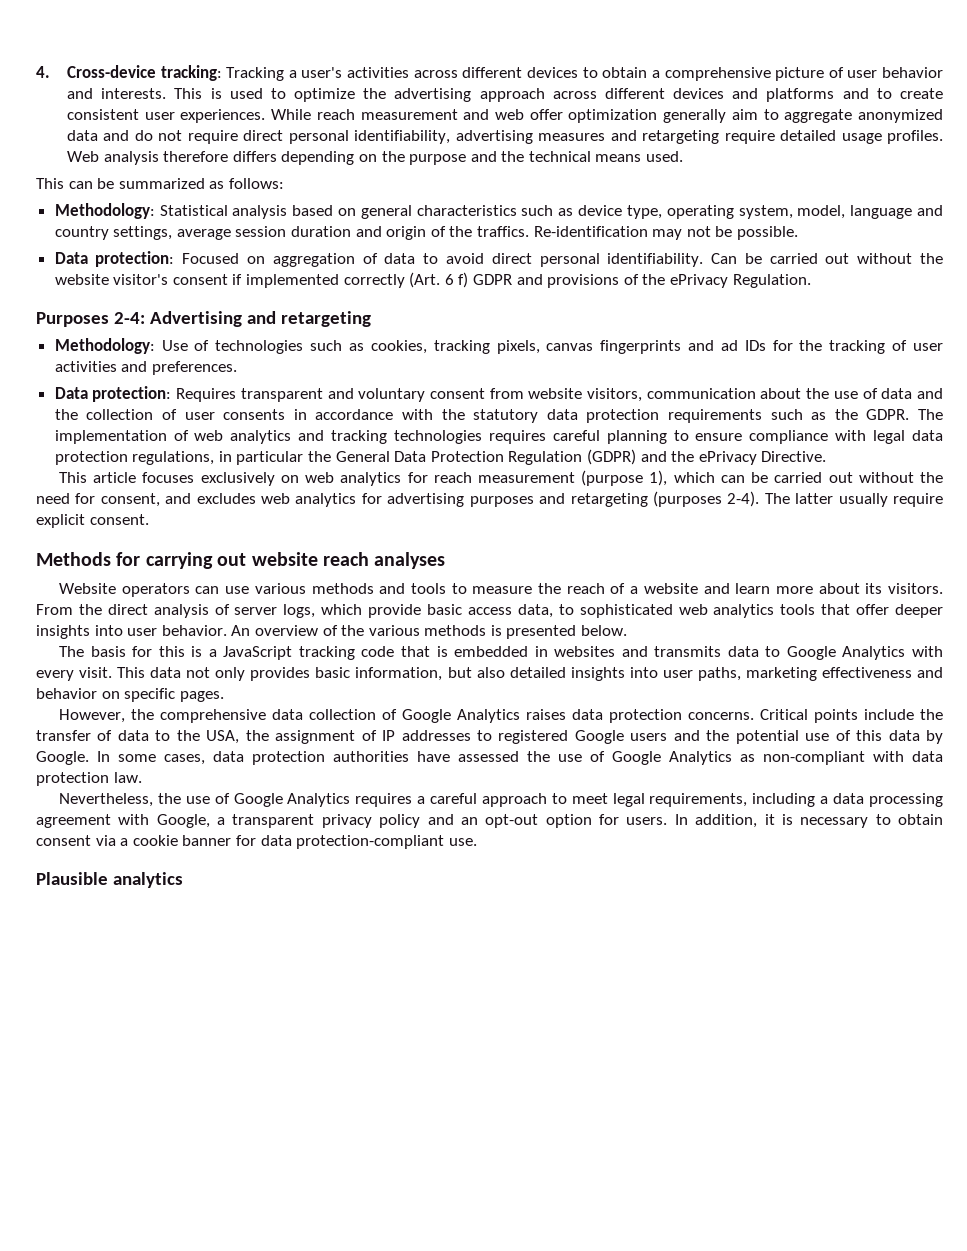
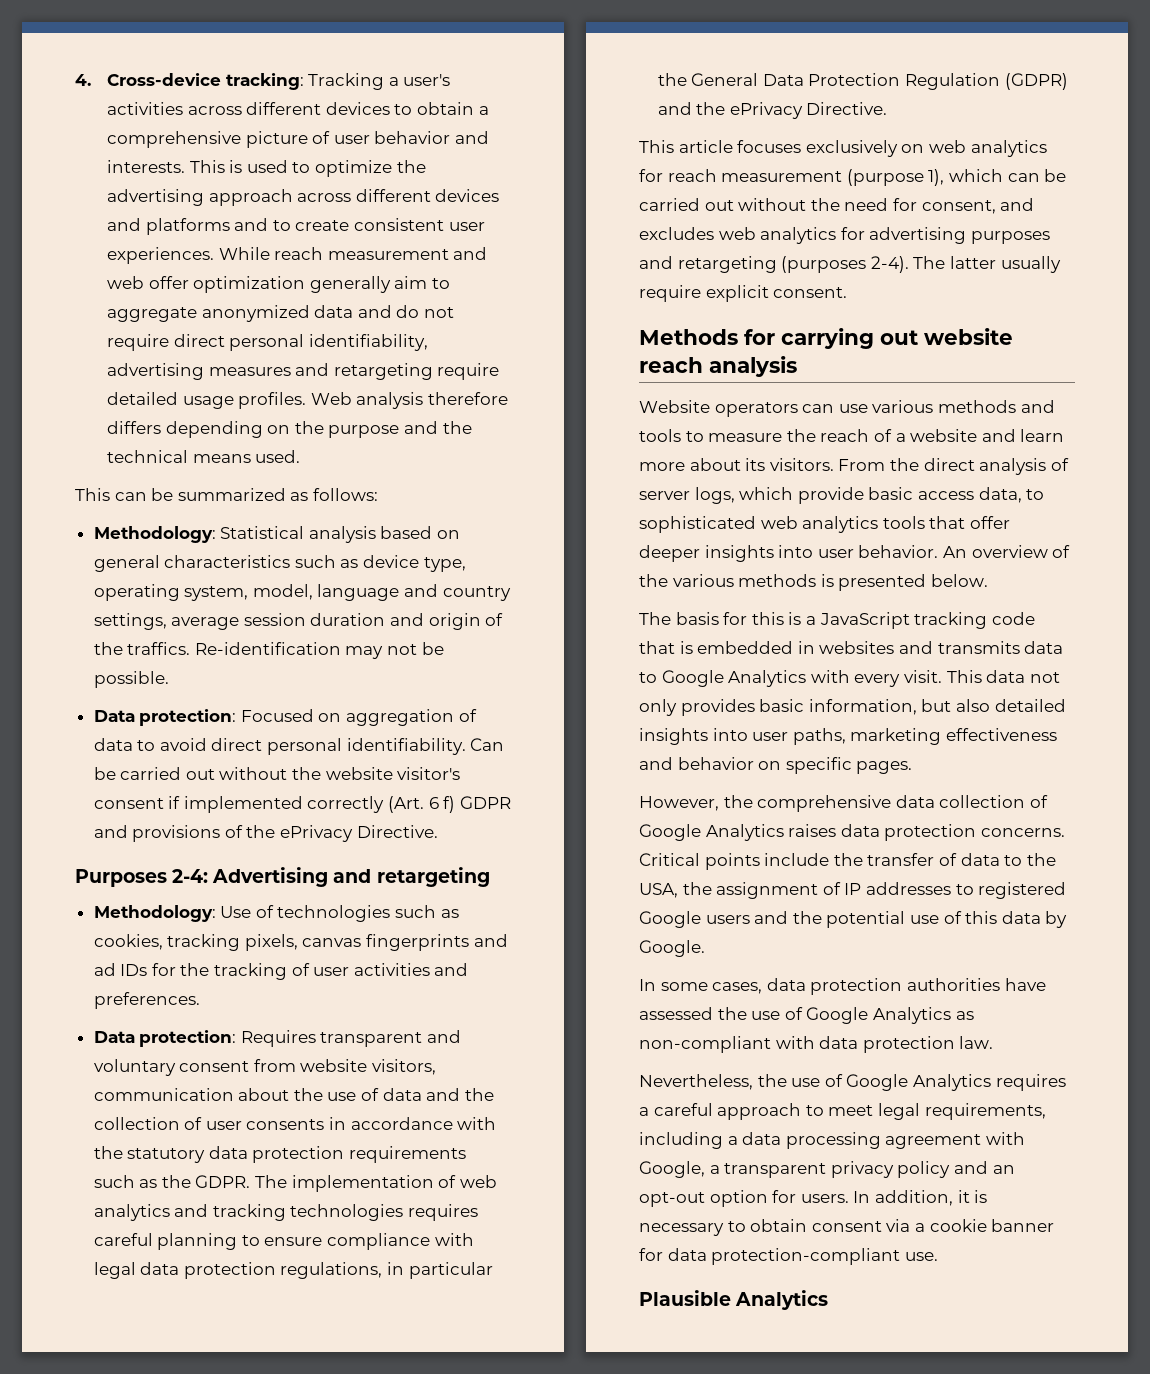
- Can be carried out without the website visitor's consent if implemented correctly (Art. 6 f) GDPR and provisions of the ePrivacy Regulation.
+ Can be carried out without the website visitor's consent if implemented correctly (Art. 6 f) GDPR and provisions of the ePrivacy Directive.
- Methods for carrying out website reach analyses
+ Methods for carrying out website reach analysis
- Critical points include the transfer of data to the USA, the assignment of IP addresses to registered Google users and the potential use of this data by Google. In some cases, data protection authorities have assessed the use of Google Analytics as non-compliant with data protection law.
+ Critical points include the transfer of data to the USA, the assignment of IP addresses to registered Google users and the potential use of this data by Google.
+ In some cases, data protection authorities have assessed the use of Google Analytics as non-compliant with data protection law.
- Plausible analytics
+ Plausible Analytics

